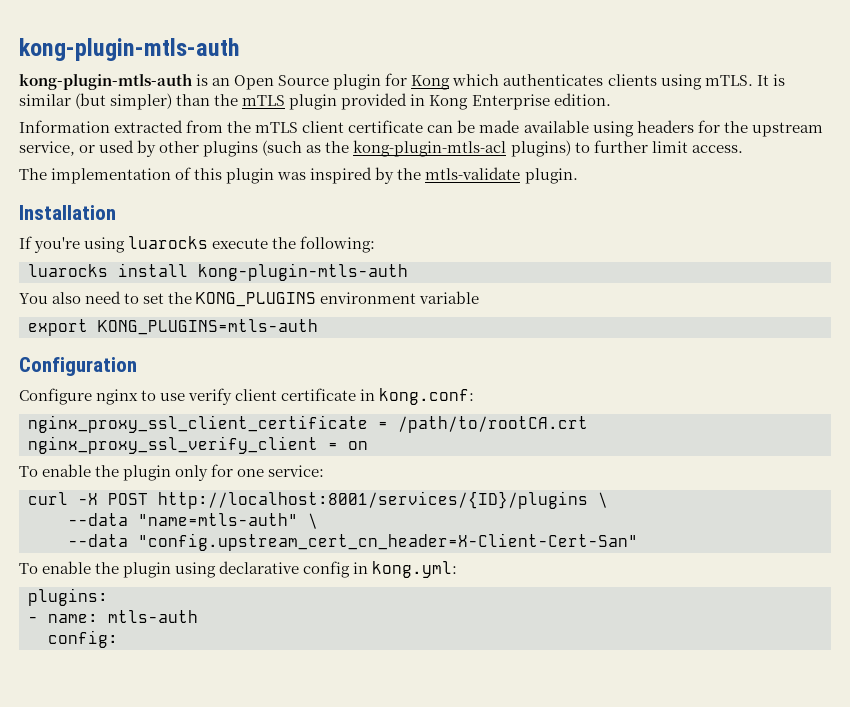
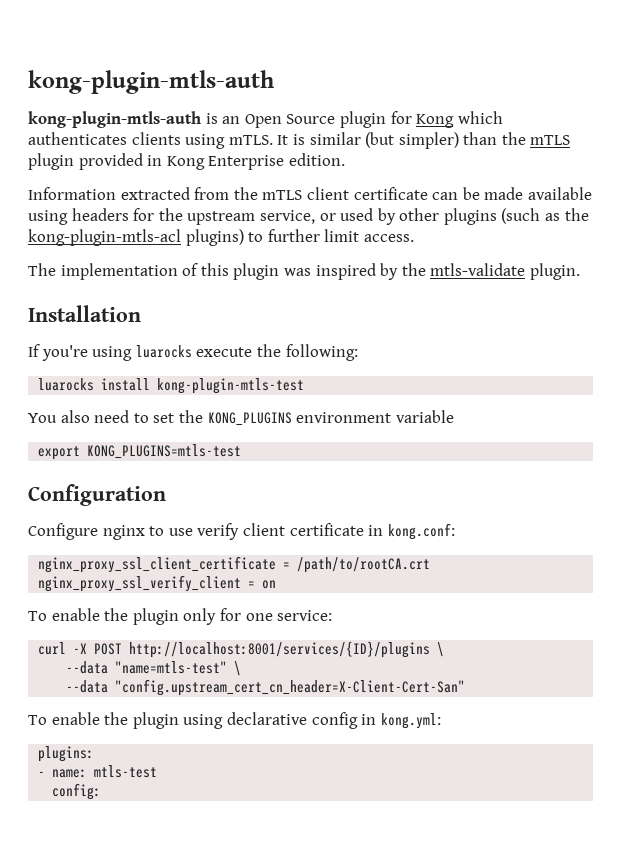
- luarocks install kong-plugin-mtls-auth
+ luarocks install kong-plugin-mtls-test
- export KONG_PLUGINS=mtls-auth
+ export KONG_PLUGINS=mtls-test
- --data "name=mtls-auth" \
+ --data "name=mtls-test" \
- - name: mtls-auth
+ - name: mtls-test

